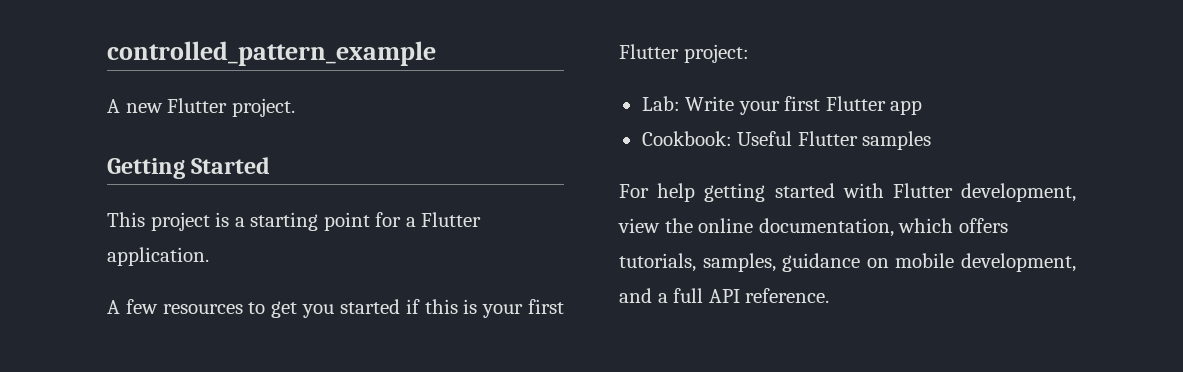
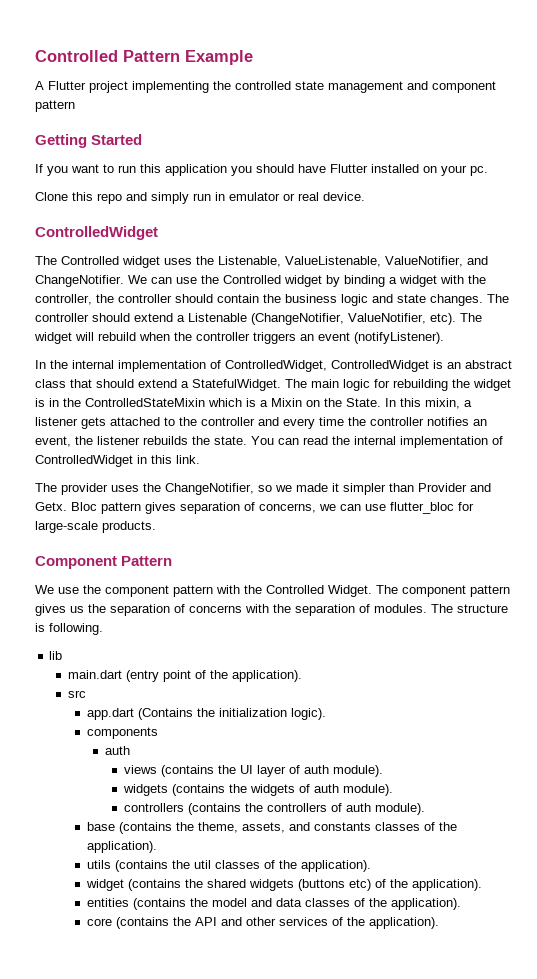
- controlled_pattern_example
- A new Flutter project.
+ Controlled Pattern Example
+ A Flutter project implementing the controlled state management and component pattern
  Getting Started
- This project is a starting point for a Flutter application.
- A few resources to get you started if this is your first Flutter project:
- Lab: Write your first Flutter app
- Cookbook: Useful Flutter samples
- For help getting started with Flutter development, view the online documentation, which offers tutorials, samples, guidance on mobile development, and a full API reference.
+ If you want to run this application you should have Flutter installed on your pc.
+ Clone this repo and simply run in emulator or real device.
+ ControlledWidget
+ The Controlled widget uses the Listenable, ValueListenable, ValueNotifier, and ChangeNotifier. We can use the Controlled widget by binding a widget with the controller, the controller should contain the business logic and state changes. The controller should extend a Listenable (ChangeNotifier, ValueNotifier, etc). The widget will rebuild when the controller triggers an event (notifyListener).
+ In the internal implementation of ControlledWidget, ControlledWidget is an abstract class that should extend a StatefulWidget. The main logic for rebuilding the widget is in the ControlledStateMixin which is a Mixin on the State. In this mixin, a listener gets attached to the controller and every time the controller notifies an event, the listener rebuilds the state. You can read the internal implementation of ControlledWidget in this link.
+ The provider uses the ChangeNotifier, so we made it simpler than Provider and Getx. Bloc pattern gives separation of concerns, we can use flutter_bloc for large-scale products.
+ Component Pattern
+ We use the component pattern with the Controlled Widget. The component pattern gives us the separation of concerns with the separation of modules. The structure is following.
+ lib
+ main.dart (entry point of the application).
+ src
+ app.dart (Contains the initialization logic).
+ components
+ auth
+ views (contains the UI layer of auth module).
+ widgets (contains the widgets of auth module).
+ controllers (contains the controllers of auth module).
+ base (contains the theme, assets, and constants classes of the application).
+ utils (contains the util classes of the application).
+ widget (contains the shared widgets (buttons etc) of the application).
+ entities (contains the model and data classes of the application).
+ core (contains the API and other services of the application).

